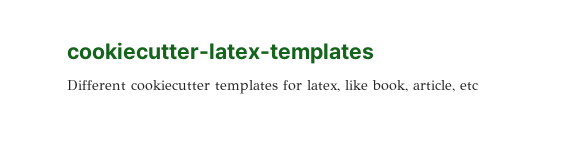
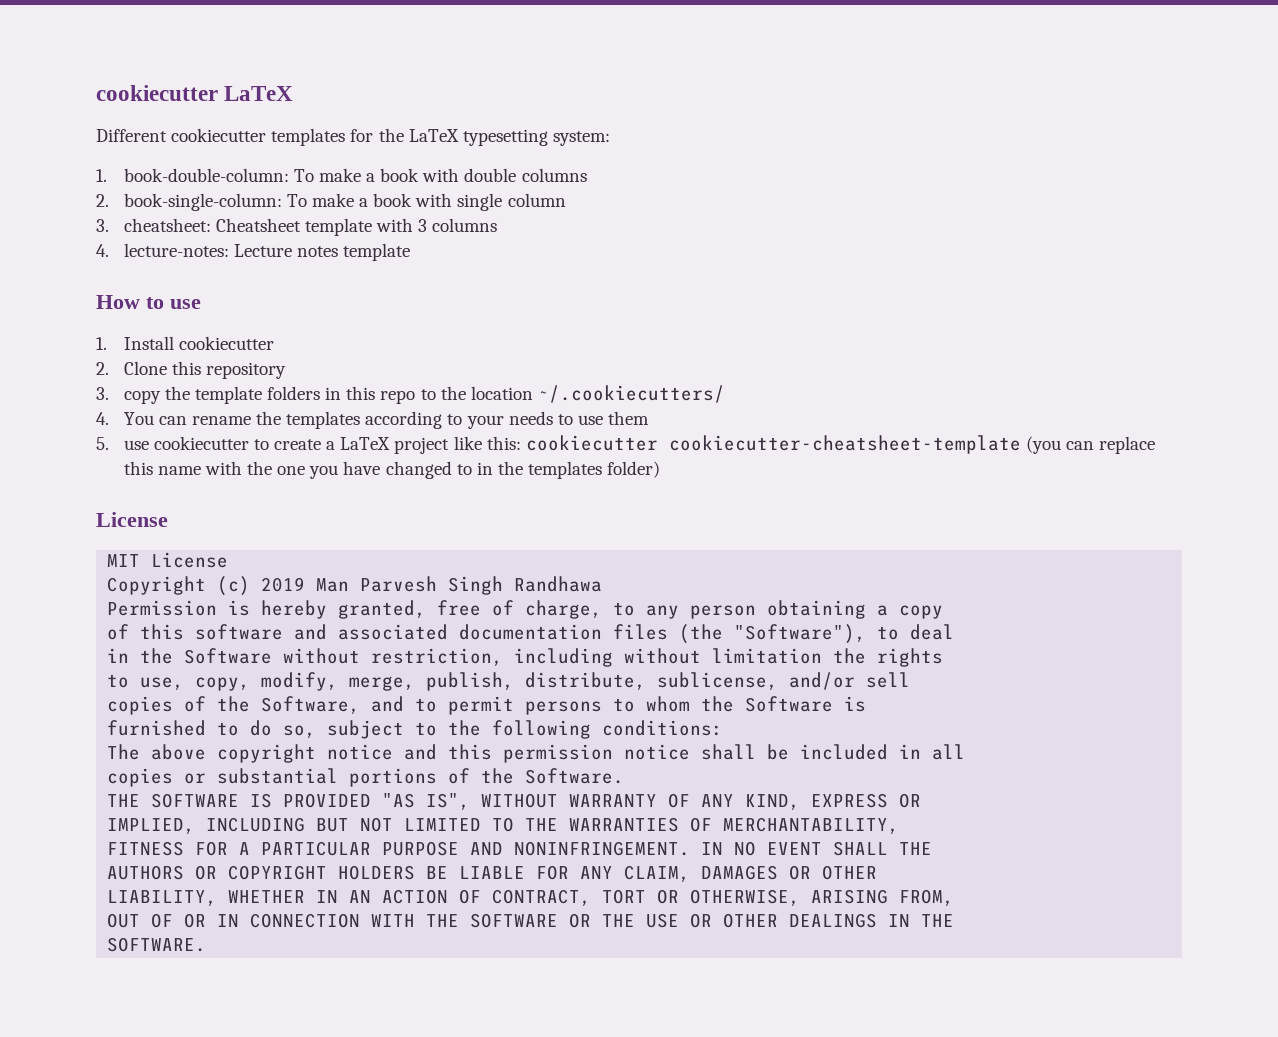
- cookiecutter-latex-templates
+ cookiecutter LaTeX
- Different cookiecutter templates for latex, like book, article, etc
+ Different cookiecutter templates for the LaTeX typesetting system:
+ 1. book-double-column: To make a book with double columns
+ 2. book-single-column: To make a book with single column
+ 3. cheatsheet: Cheatsheet template with 3 columns
+ 4. lecture-notes: Lecture notes template
+ How to use
+ 1. Install cookiecutter
+ 2. Clone this repository
+ 3. copy the template folders in this repo to the location ~/.cookiecutters/
+ 4. You can rename the templates according to your needs to use them
+ 5. use cookiecutter to create a LaTeX project like this: cookiecutter cookiecutter-cheatsheet-template (you can replace this name with the one you have changed to in the templates folder)
+ License
+ MIT License
+ Copyright (c) 2019 Man Parvesh Singh Randhawa
+ Permission is hereby granted, free of charge, to any person obtaining a copy
+ of this software and associated documentation files (the "Software"), to deal
+ in the Software without restriction, including without limitation the rights
+ to use, copy, modify, merge, publish, distribute, sublicense, and/or sell
+ copies of the Software, and to permit persons to whom the Software is
+ furnished to do so, subject to the following conditions:
+ The above copyright notice and this permission notice shall be included in all
+ copies or substantial portions of the Software.
+ THE SOFTWARE IS PROVIDED "AS IS", WITHOUT WARRANTY OF ANY KIND, EXPRESS OR
+ IMPLIED, INCLUDING BUT NOT LIMITED TO THE WARRANTIES OF MERCHANTABILITY,
+ FITNESS FOR A PARTICULAR PURPOSE AND NONINFRINGEMENT. IN NO EVENT SHALL THE
+ AUTHORS OR COPYRIGHT HOLDERS BE LIABLE FOR ANY CLAIM, DAMAGES OR OTHER
+ LIABILITY, WHETHER IN AN ACTION OF CONTRACT, TORT OR OTHERWISE, ARISING FROM,
+ OUT OF OR IN CONNECTION WITH THE SOFTWARE OR THE USE OR OTHER DEALINGS IN THE
+ SOFTWARE.

